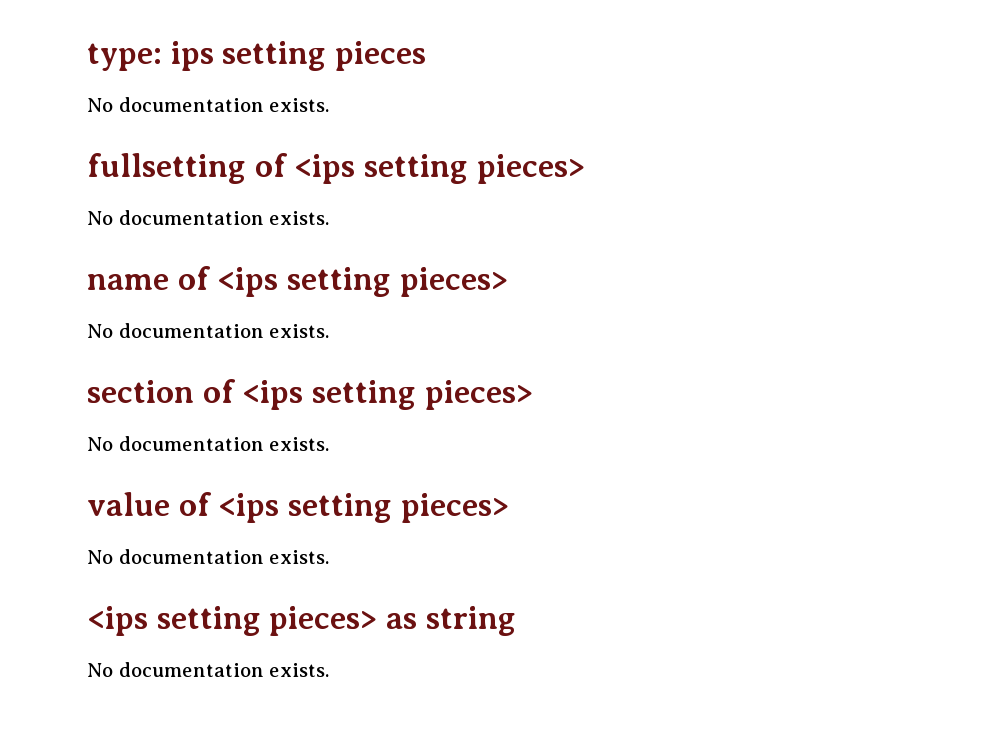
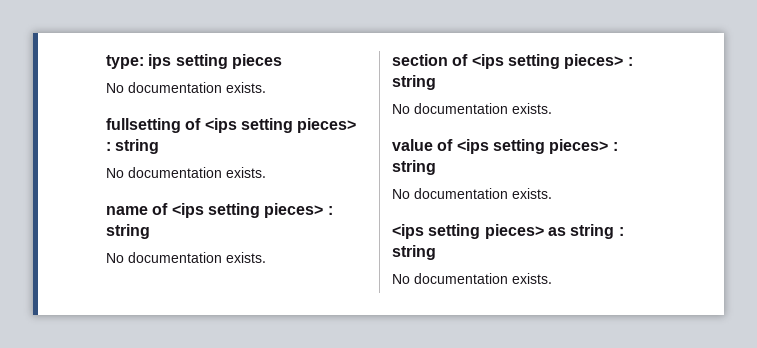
- fullsetting of <ips setting pieces>
+ fullsetting of <ips setting pieces> : string
- name of <ips setting pieces>
+ name of <ips setting pieces> : string
- section of <ips setting pieces>
+ section of <ips setting pieces> : string
- value of <ips setting pieces>
+ value of <ips setting pieces> : string
- <ips setting pieces> as string
+ <ips setting pieces> as string : string

